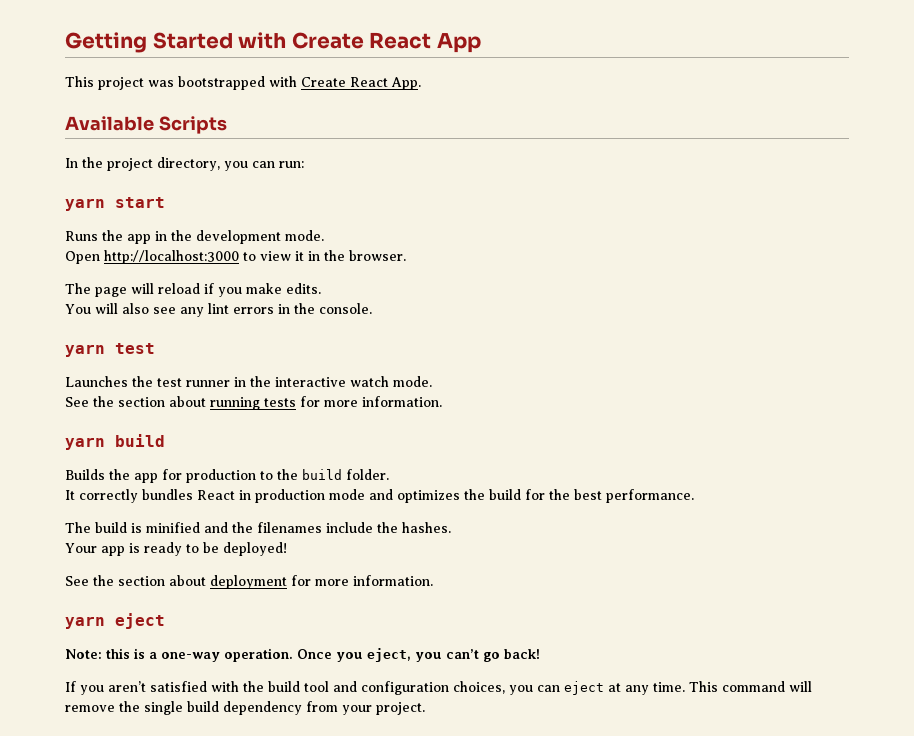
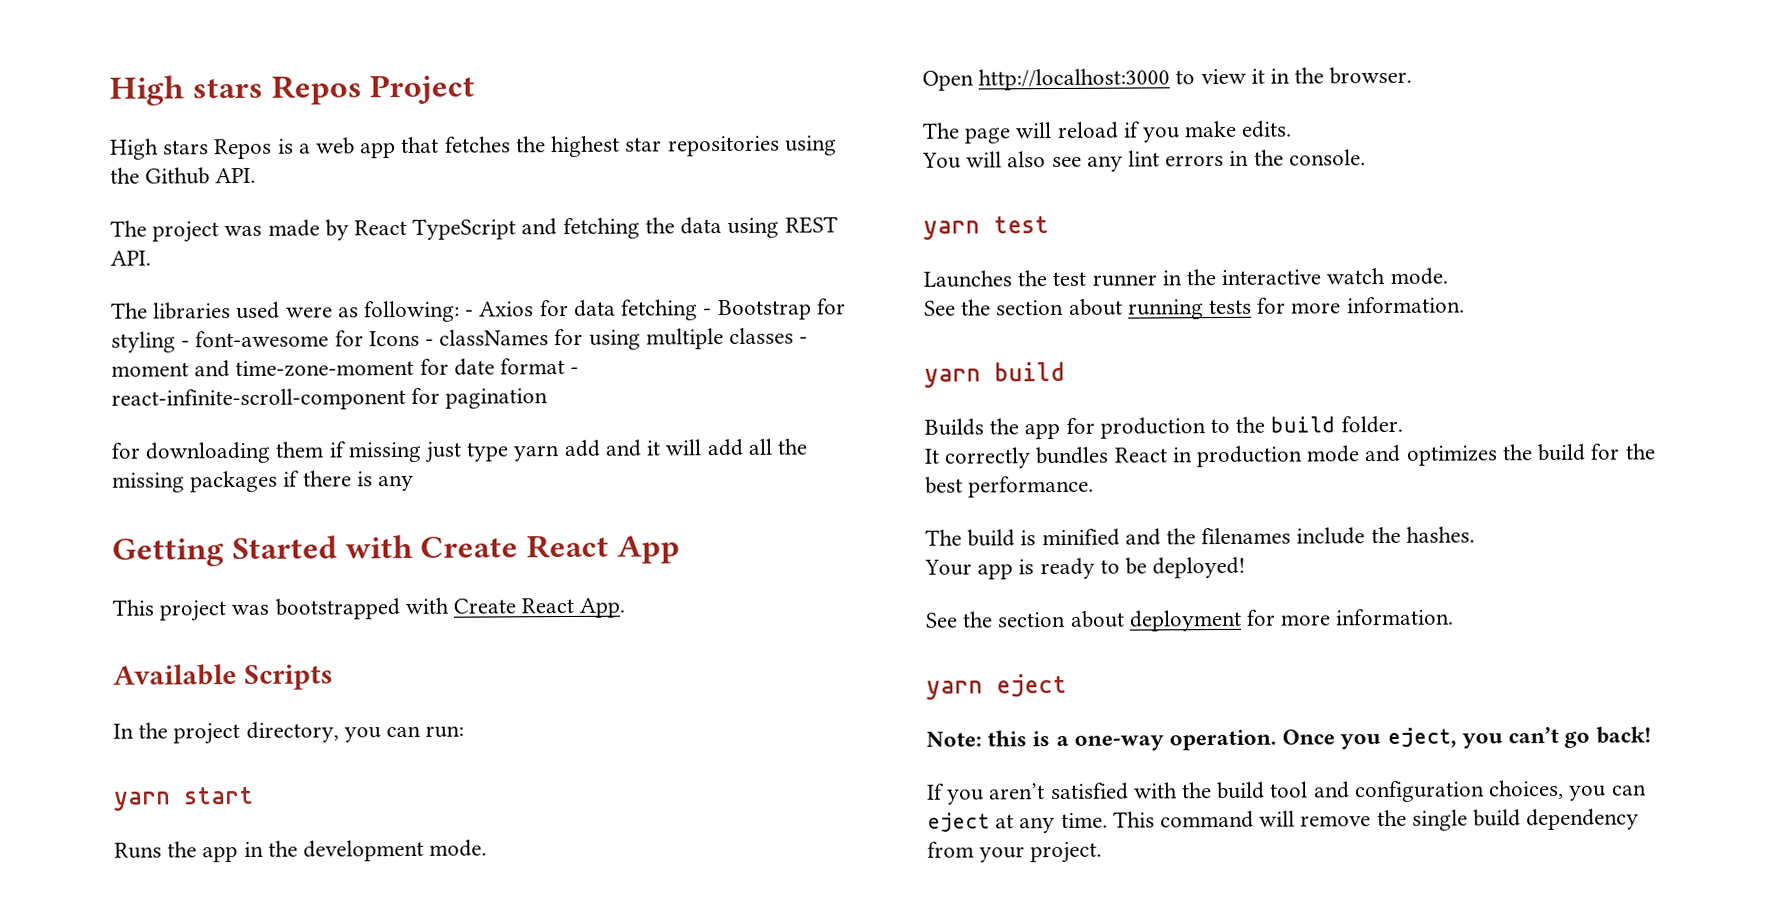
+ High stars Repos Project
+ High stars Repos is a web app that fetches the highest star repositories using the Github API.
+ The project was made by React TypeScript and fetching the data using REST API.
+ The libraries used were as following: - Axios for data fetching - Bootstrap for styling - font-awesome for Icons - classNames for using multiple classes - moment and time-zone-moment for date format - react-infinite-scroll-component for pagination
+ for downloading them if missing just type yarn add and it will add all the missing packages if there is any

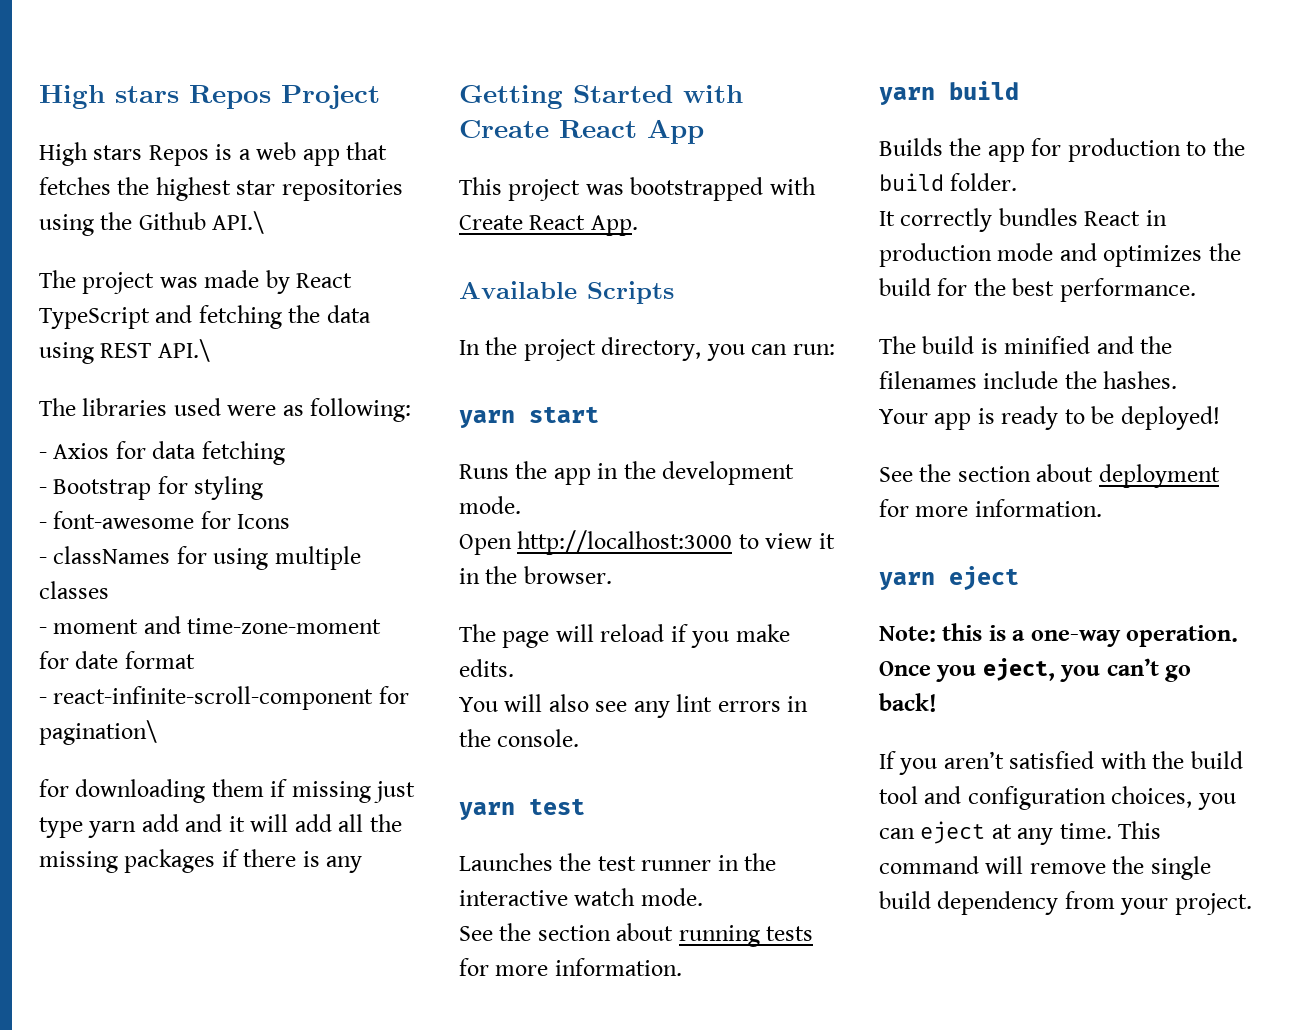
- High stars Repos is a web app that fetches the highest star repositories using the Github API.
+ High stars Repos is a web app that fetches the highest star repositories using the Github API.\
- The project was made by React TypeScript and fetching the data using REST API.
+ The project was made by React TypeScript and fetching the data using REST API.\
- The libraries used were as following: - Axios for data fetching - Bootstrap for styling - font-awesome for Icons - classNames for using multiple classes - moment and time-zone-moment for date format - react-infinite-scroll-component for pagination
+ The libraries used were as following:
+ - Axios for data fetching
+ - Bootstrap for styling
+ - font-awesome for Icons
+ - classNames for using multiple classes
+ - moment and time-zone-moment for date format
+ - react-infinite-scroll-component for pagination\

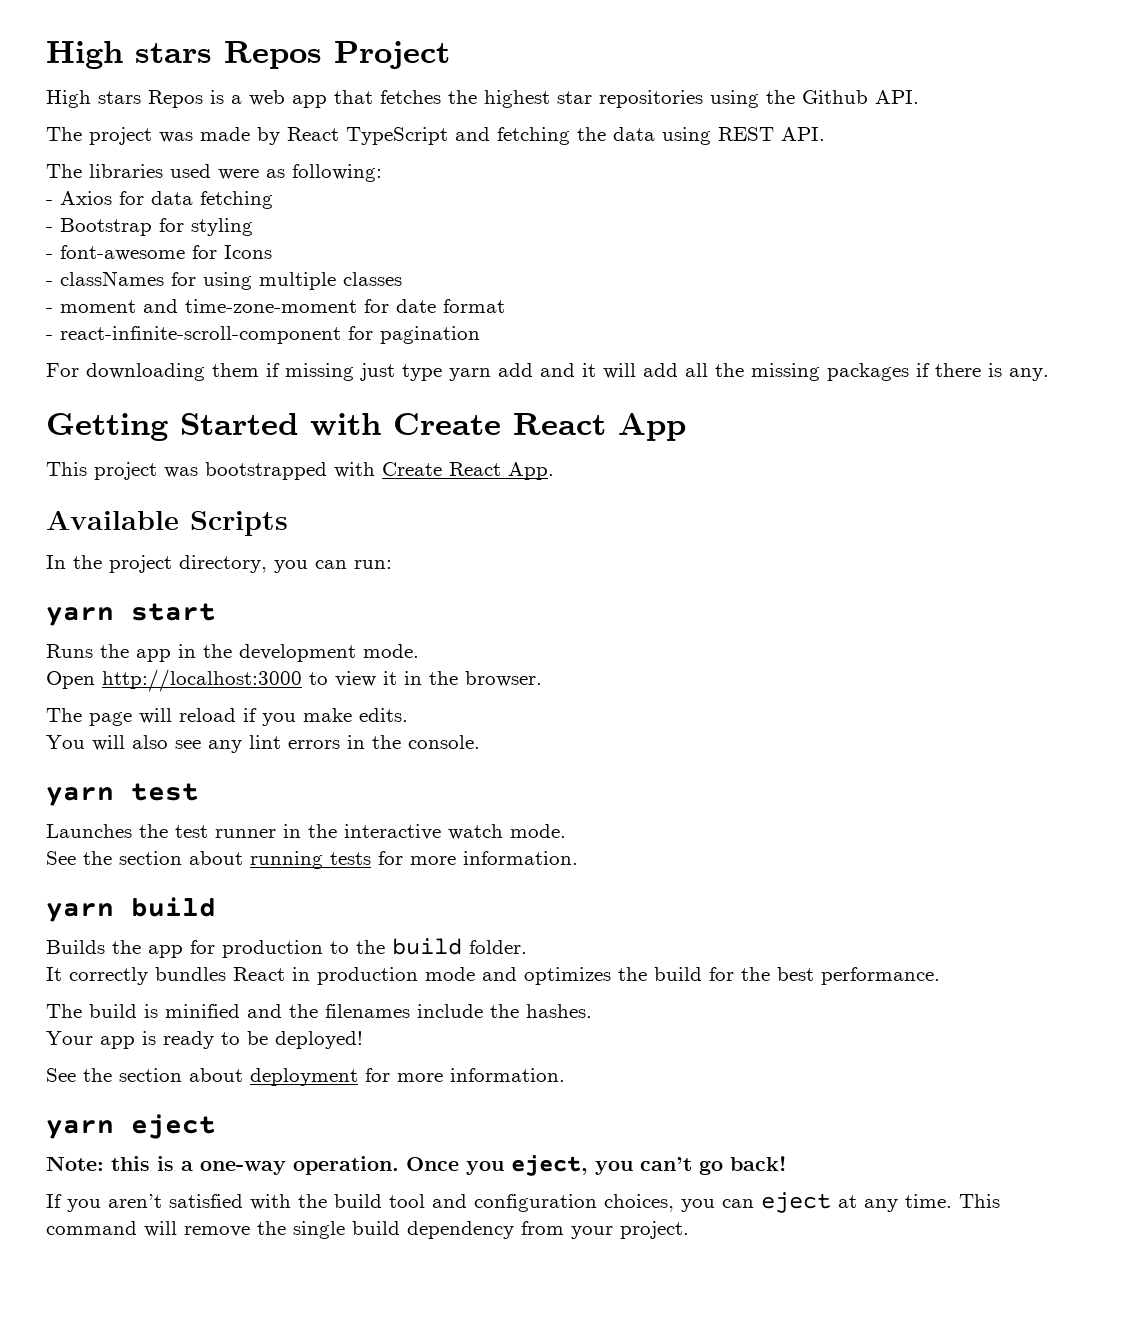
- High stars Repos is a web app that fetches the highest star repositories using the Github API.\
+ High stars Repos is a web app that fetches the highest star repositories using the Github API.
- The project was made by React TypeScript and fetching the data using REST API.\
+ The project was made by React TypeScript and fetching the data using REST API.
- - react-infinite-scroll-component for pagination\
- for downloading them if missing just type yarn add and it will add all the missing packages if there is any
+ - react-infinite-scroll-component for pagination
+ For downloading them if missing just type yarn add and it will add all the missing packages if there is any.

